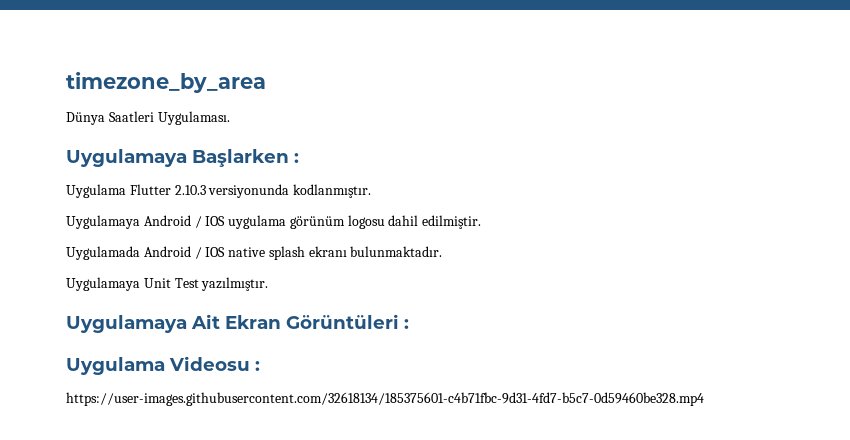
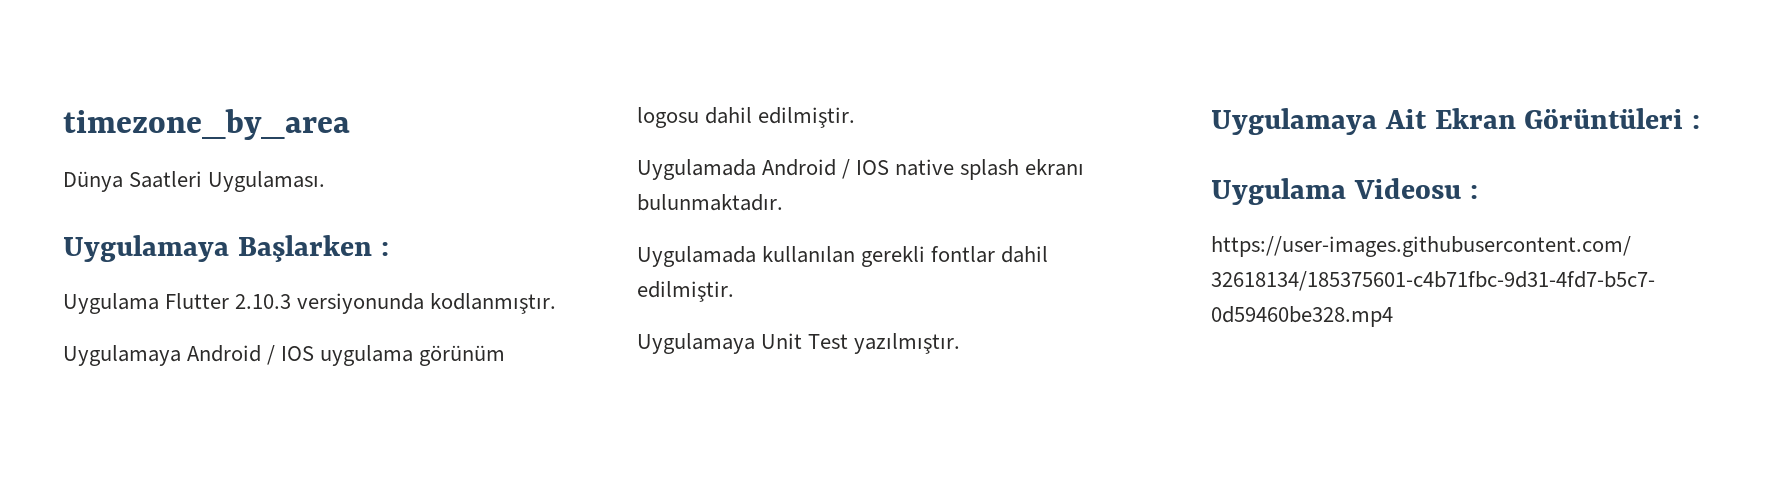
+ Uygulamada kullanılan gerekli fontlar dahil edilmiştir.

